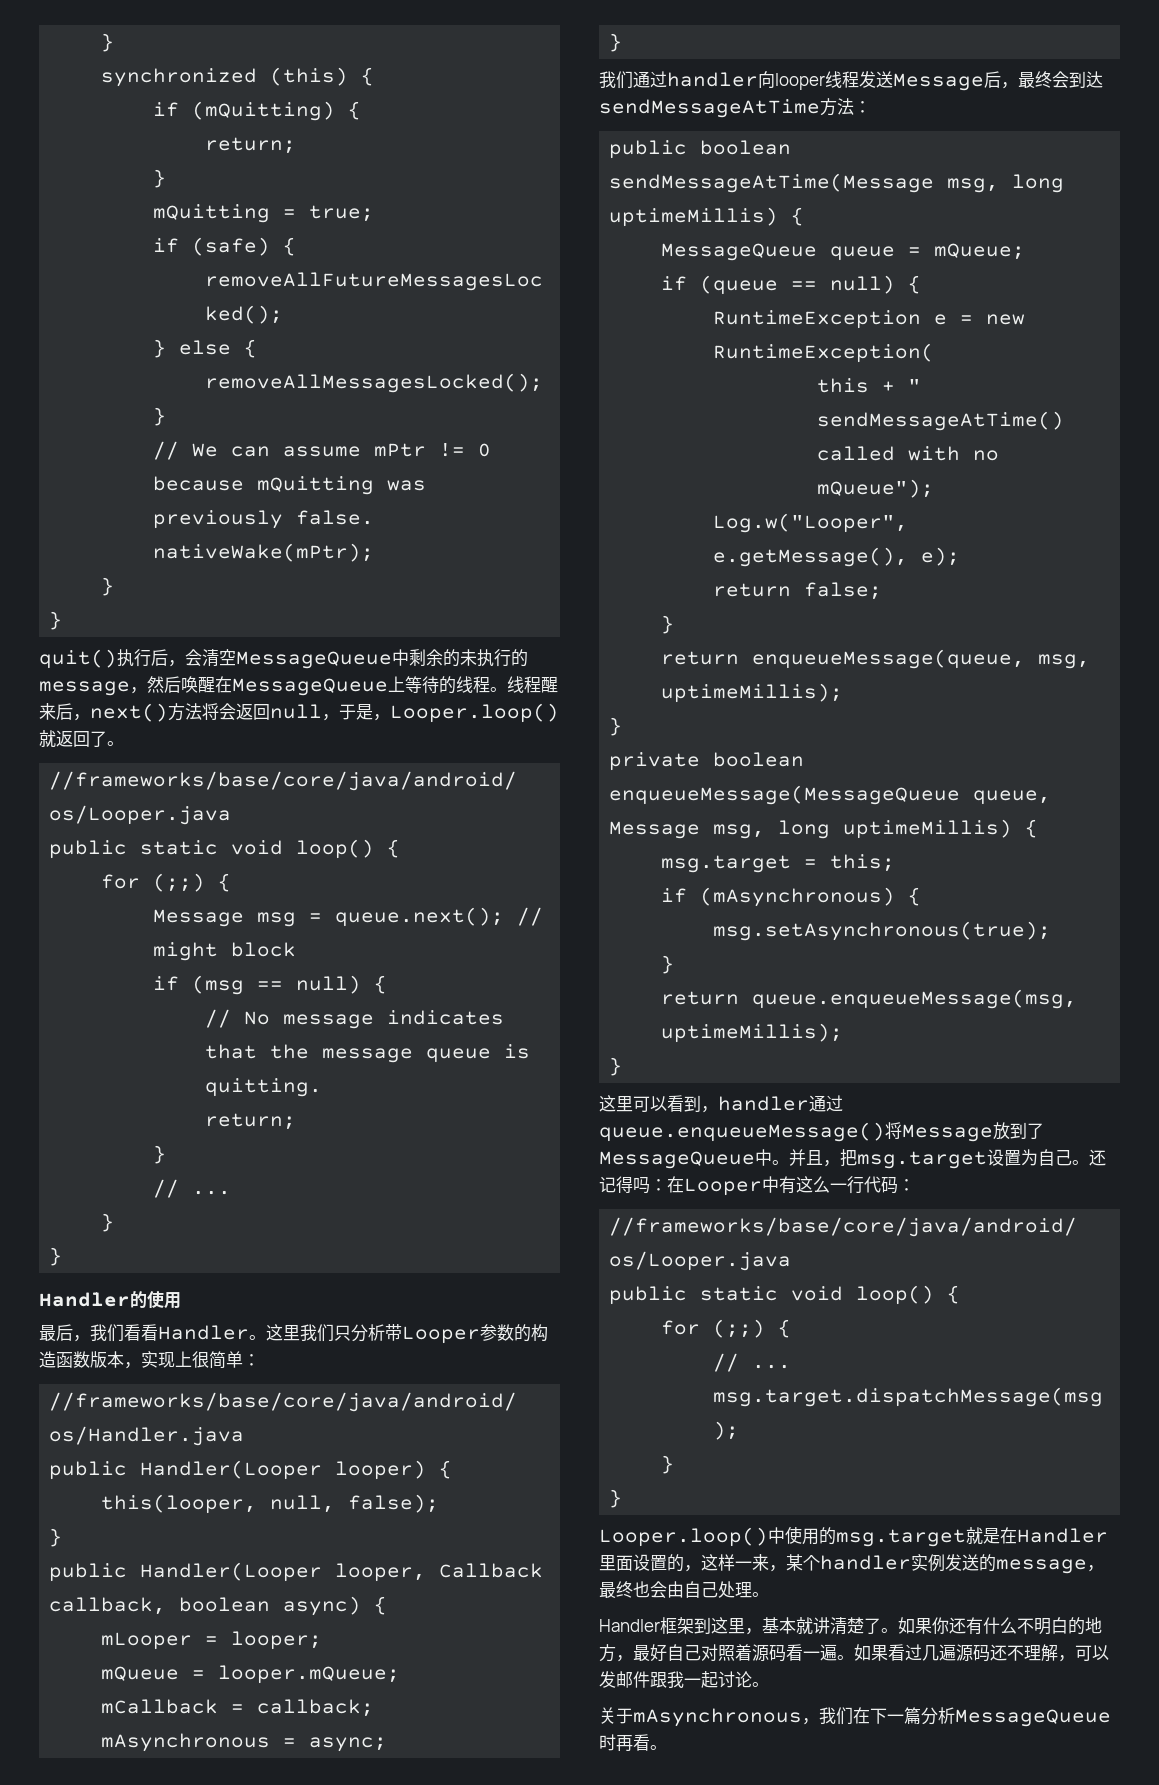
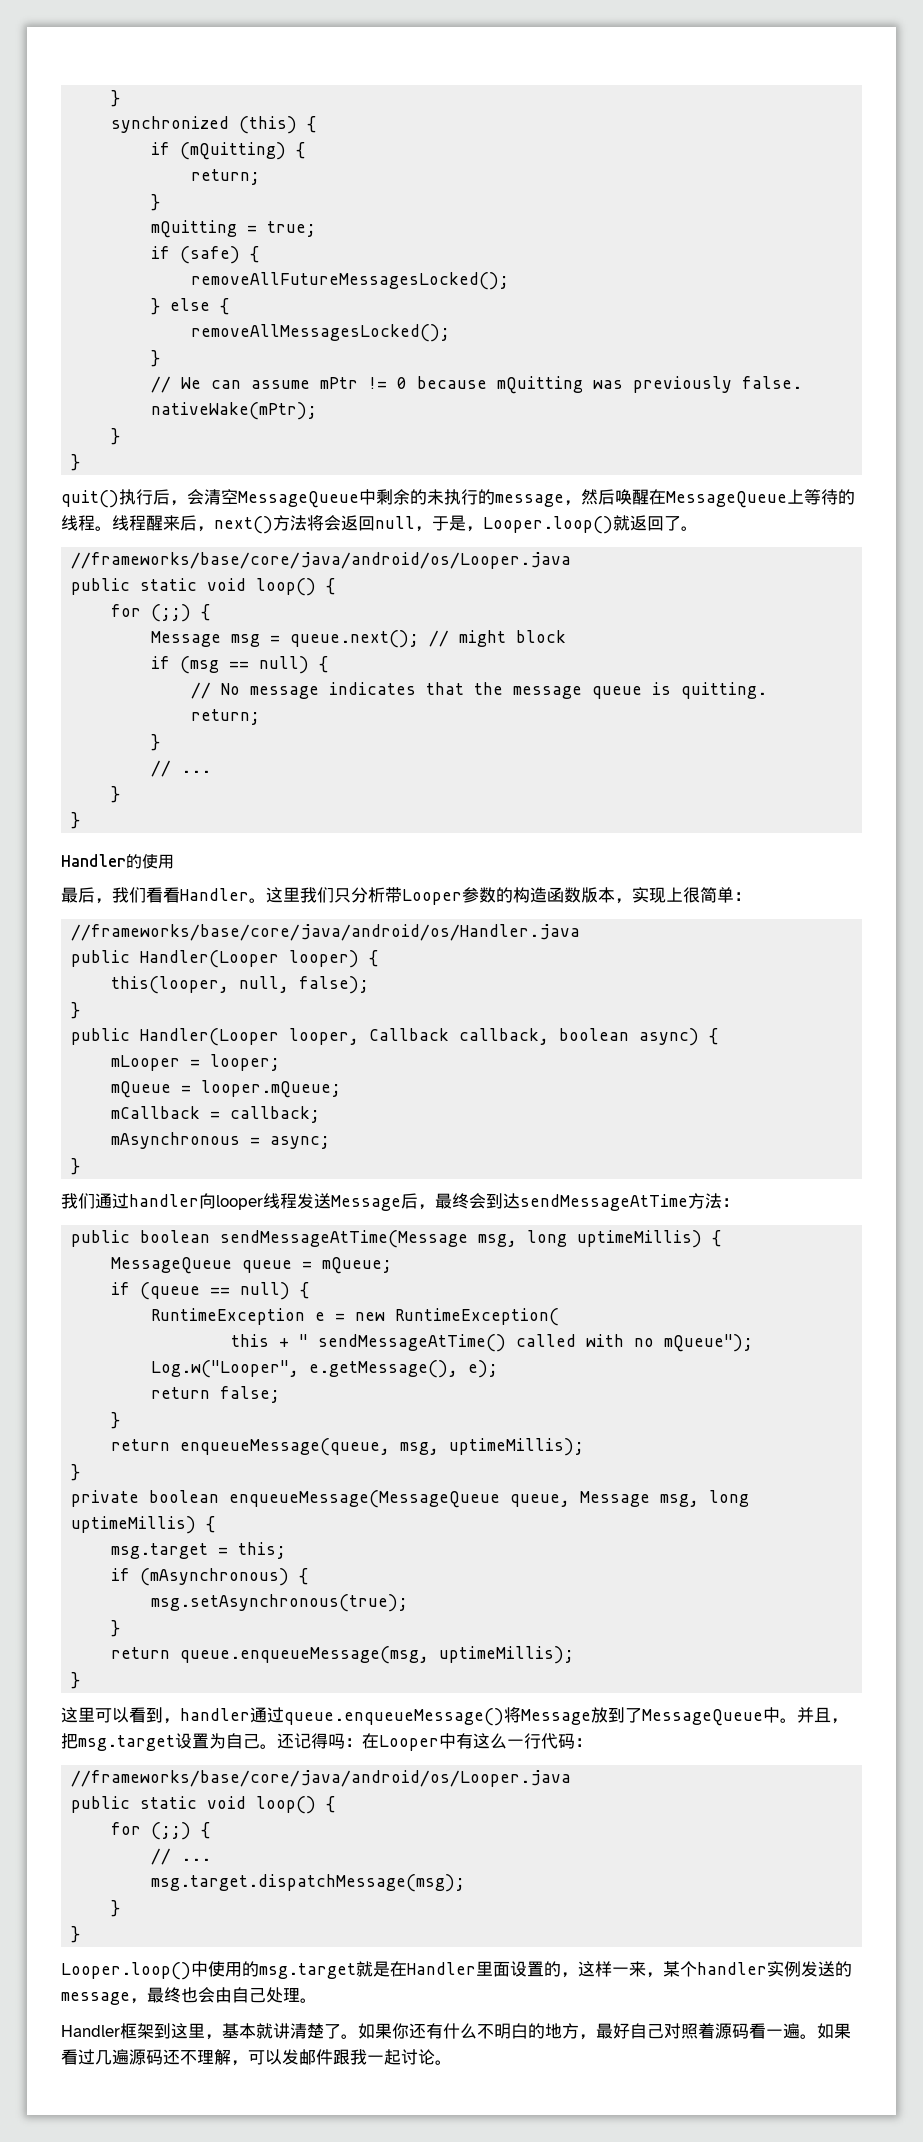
- 关于mAsynchronous，我们在下一篇分析MessageQueue时再看。

